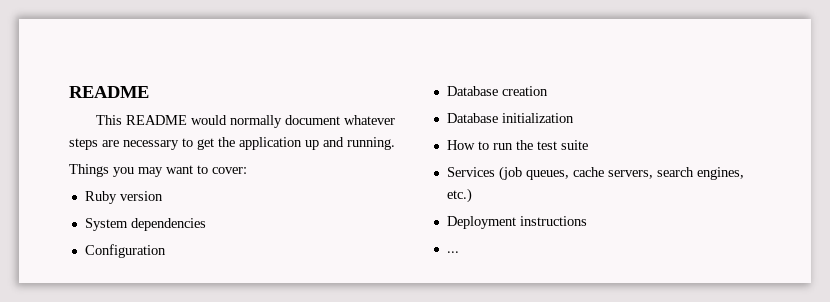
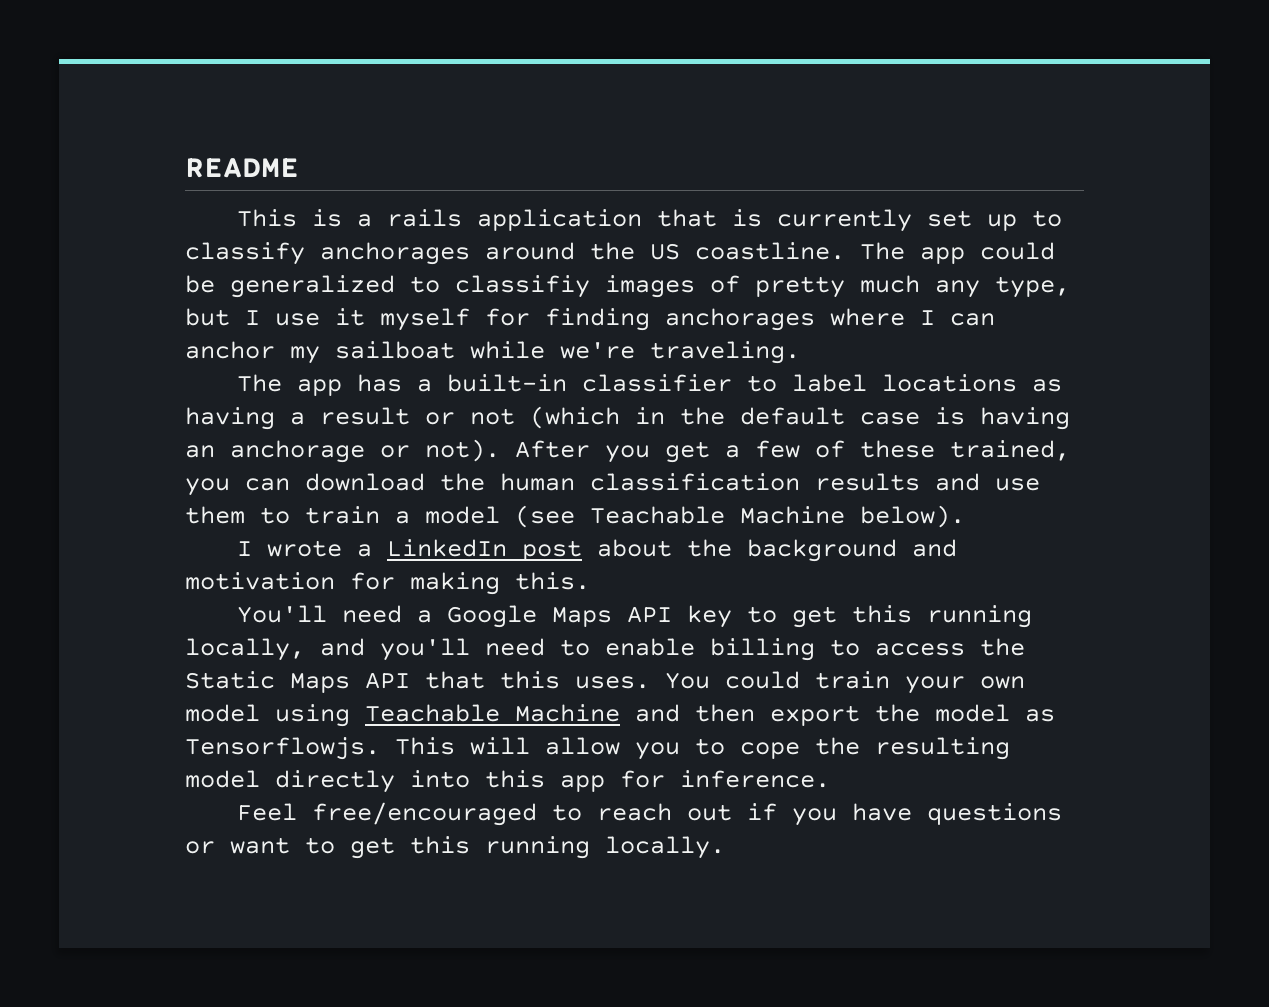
- This README would normally document whatever steps are necessary to get the application up and running.
- Things you may want to cover:
- Ruby version
- System dependencies
- Configuration
- Database creation
- Database initialization
- How to run the test suite
- Services (job queues, cache servers, search engines, etc.)
- Deployment instructions
- ...
+ This is a rails application that is currently set up to classify anchorages around the US coastline. The app could be generalized to classifiy images of pretty much any type, but I use it myself for finding anchorages where I can anchor my sailboat while we're traveling.
+ The app has a built-in classifier to label locations as having a result or not (which in the default case is having an anchorage or not). After you get a few of these trained, you can download the human classification results and use them to train a model (see Teachable Machine below).
+ I wrote a LinkedIn post about the background and motivation for making this.
+ You'll need a Google Maps API key to get this running locally, and you'll need to enable billing to access the Static Maps API that this uses. You could train your own model using Teachable Machine and then export the model as Tensorflowjs. This will allow you to cope the resulting model directly into this app for inference.
+ Feel free/encouraged to reach out if you have questions or want to get this running locally.

